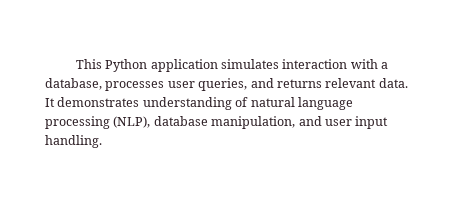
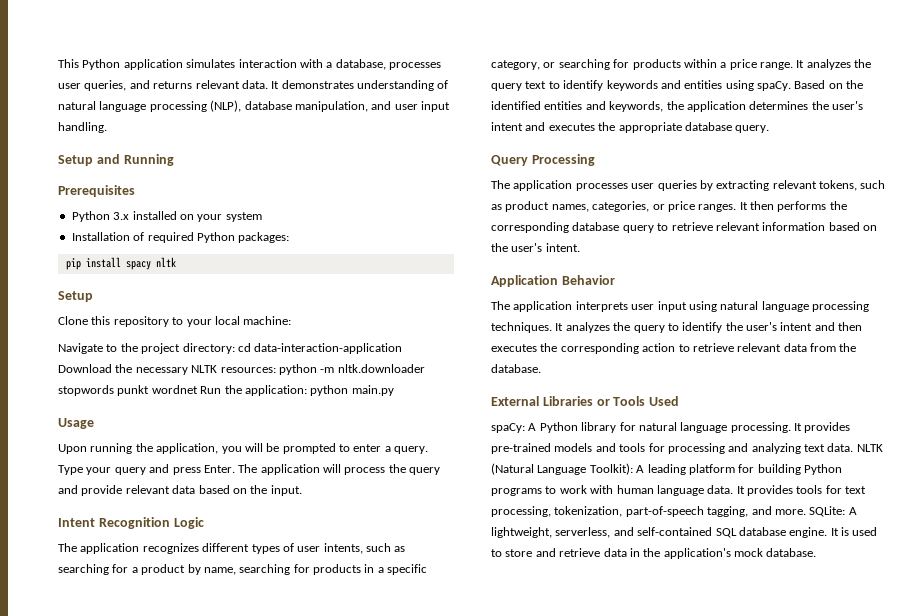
+ Setup and Running
+ Prerequisites
+ Python 3.x installed on your system
+ Installation of required Python packages:
+ pip install spacy nltk
+ Setup
+ Clone this repository to your local machine:
+ Navigate to the project directory: cd data-interaction-application Download the necessary NLTK resources: python -m nltk.downloader stopwords punkt wordnet Run the application: python main.py
+ Usage
+ Upon running the application, you will be prompted to enter a query. Type your query and press Enter. The application will process the query and provide relevant data based on the input.
+ Intent Recognition Logic
+ The application recognizes different types of user intents, such as searching for a product by name, searching for products in a specific category, or searching for products within a price range. It analyzes the query text to identify keywords and entities using spaCy. Based on the identified entities and keywords, the application determines the user's intent and executes the appropriate database query.
+ Query Processing
+ The application processes user queries by extracting relevant tokens, such as product names, categories, or price ranges. It then performs the corresponding database query to retrieve relevant information based on the user's intent.
+ Application Behavior
+ The application interprets user input using natural language processing techniques. It analyzes the query to identify the user's intent and then executes the corresponding action to retrieve relevant data from the database.
+ External Libraries or Tools Used
+ spaCy: A Python library for natural language processing. It provides pre-trained models and tools for processing and analyzing text data. NLTK (Natural Language Toolkit): A leading platform for building Python programs to work with human language data. It provides tools for text processing, tokenization, part-of-speech tagging, and more. SQLite: A lightweight, serverless, and self-contained SQL database engine. It is used to store and retrieve data in the application's mock database.

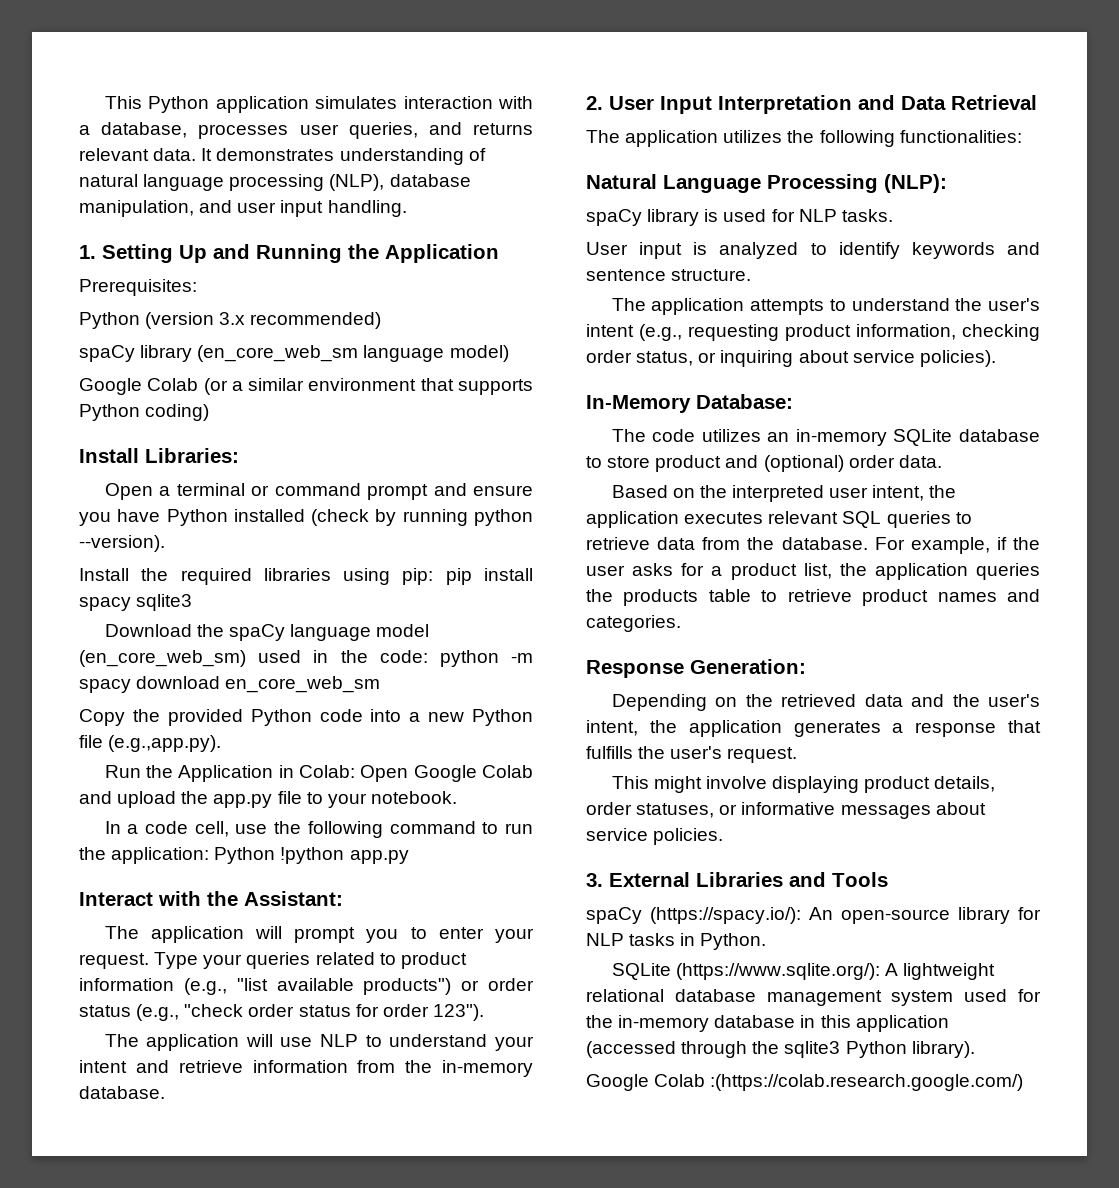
- Setup and Running
- Prerequisites
- Python 3.x installed on your system
- Installation of required Python packages:
- pip install spacy nltk
- Setup
- Clone this repository to your local machine:
- Navigate to the project directory: cd data-interaction-application Download the necessary NLTK resources: python -m nltk.downloader stopwords punkt wordnet Run the application: python main.py
- Usage
- Upon running the application, you will be prompted to enter a query. Type your query and press Enter. The application will process the query and provide relevant data based on the input.
- Intent Recognition Logic
- The application recognizes different types of user intents, such as searching for a product by name, searching for products in a specific category, or searching for products within a price range. It analyzes the query text to identify keywords and entities using spaCy. Based on the identified entities and keywords, the application determines the user's intent and executes the appropriate database query.
- Query Processing
- The application processes user queries by extracting relevant tokens, such as product names, categories, or price ranges. It then performs the corresponding database query to retrieve relevant information based on the user's intent.
- Application Behavior
- The application interprets user input using natural language processing techniques. It analyzes the query to identify the user's intent and then executes the corresponding action to retrieve relevant data from the database.
- External Libraries or Tools Used
- spaCy: A Python library for natural language processing. It provides pre-trained models and tools for processing and analyzing text data. NLTK (Natural Language Toolkit): A leading platform for building Python programs to work with human language data. It provides tools for text processing, tokenization, part-of-speech tagging, and more. SQLite: A lightweight, serverless, and self-contained SQL database engine. It is used to store and retrieve data in the application's mock database.
+ 1. Setting Up and Running the Application
+ Prerequisites:
+ Python (version 3.x recommended)
+ spaCy library (en_core_web_sm language model)
+ Google Colab (or a similar environment that supports Python coding)
+ Install Libraries:
+ Open a terminal or command prompt and ensure you have Python installed (check by running python --version).
+ Install the required libraries using pip: pip install spacy sqlite3
+ Download the spaCy language model (en_core_web_sm) used in the code: python -m spacy download en_core_web_sm
+ Copy the provided Python code into a new Python file (e.g.,app.py).
+ Run the Application in Colab: Open Google Colab and upload the app.py file to your notebook.
+ In a code cell, use the following command to run the application: Python !python app.py
+ Interact with the Assistant:
+ The application will prompt you to enter your request. Type your queries related to product information (e.g., "list available products") or order status (e.g., "check order status for order 123").
+ The application will use NLP to understand your intent and retrieve information from the in-memory database.
+ 2. User Input Interpretation and Data Retrieval
+ The application utilizes the following functionalities:
+ Natural Language Processing (NLP):
+ spaCy library is used for NLP tasks.
+ User input is analyzed to identify keywords and sentence structure.
+ The application attempts to understand the user's intent (e.g., requesting product information, checking order status, or inquiring about service policies).
+ In-Memory Database:
+ The code utilizes an in-memory SQLite database to store product and (optional) order data.
+ Based on the interpreted user intent, the application executes relevant SQL queries to retrieve data from the database. For example, if the user asks for a product list, the application queries the products table to retrieve product names and categories.
+ Response Generation:
+ Depending on the retrieved data and the user's intent, the application generates a response that fulfills the user's request.
+ This might involve displaying product details, order statuses, or informative messages about service policies.
+ 3. External Libraries and Tools
+ spaCy (https://spacy.io/): An open-source library for NLP tasks in Python.
+ SQLite (https://www.sqlite.org/): A lightweight relational database management system used for the in-memory database in this application (accessed through the sqlite3 Python library).
+ Google Colab :(https://colab.research.google.com/)

